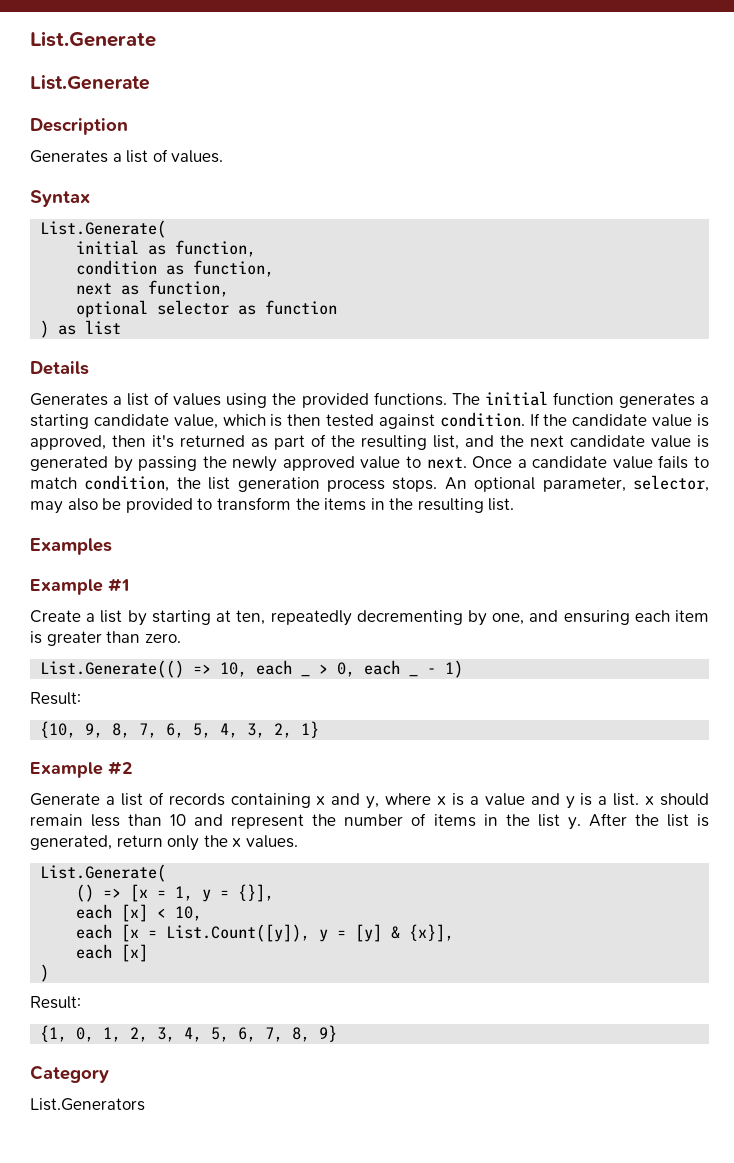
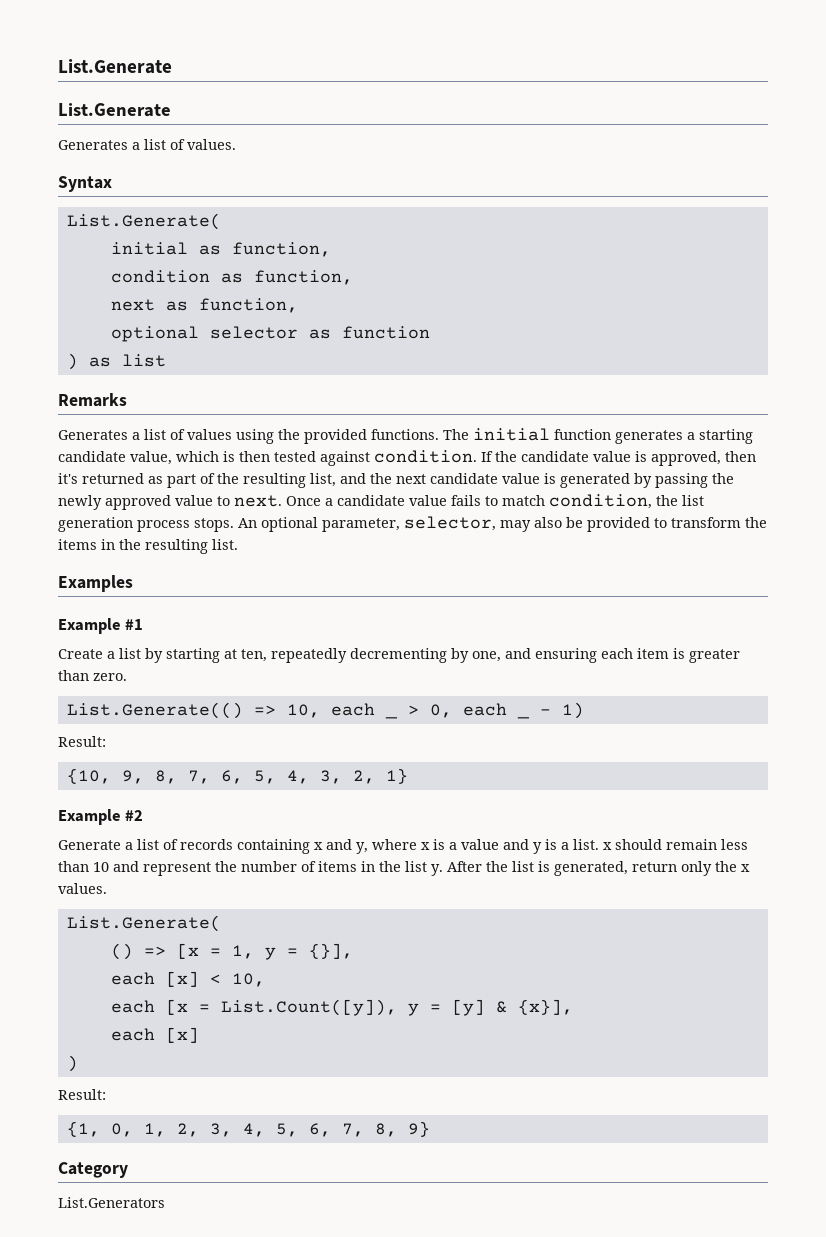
- Description
- Details
+ Remarks

